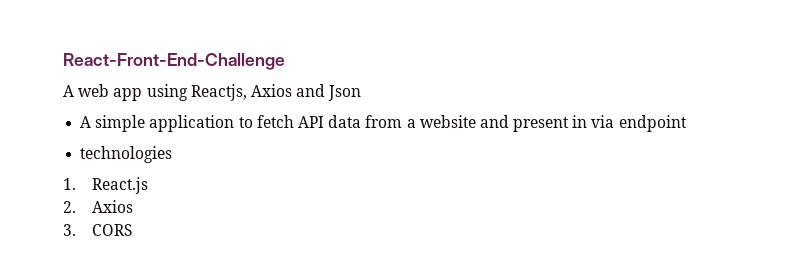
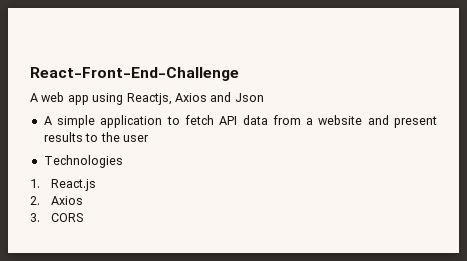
- A simple application to fetch API data from a website and present in via endpoint
- technologies
+ A simple application to fetch API data from a website and present results to the user
+ Technologies

